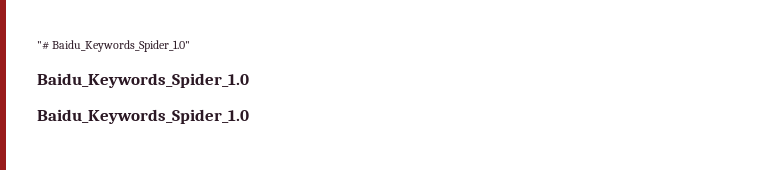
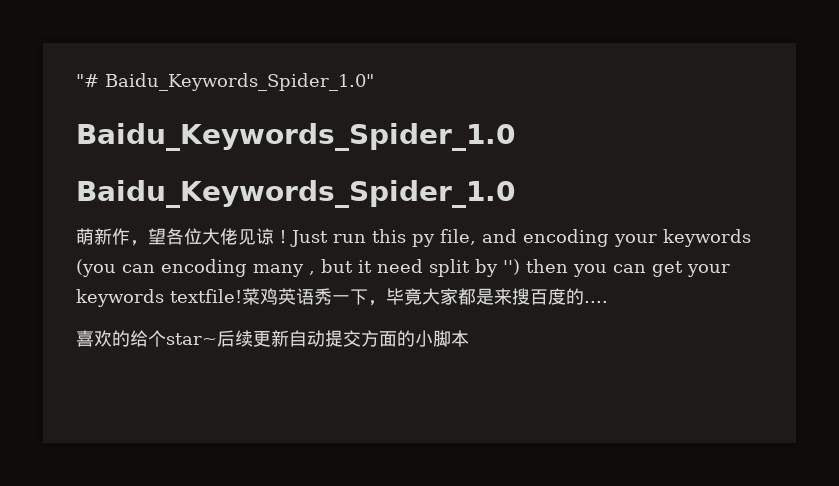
+ 萌新作，望各位大佬见谅！Just run this py file, and encoding your keywords (you can encoding many , but it need split by '') then you can get your keywords textfile!菜鸡英语秀一下，毕竟大家都是来搜百度的....
+ 喜欢的给个star~后续更新自动提交方面的小脚本

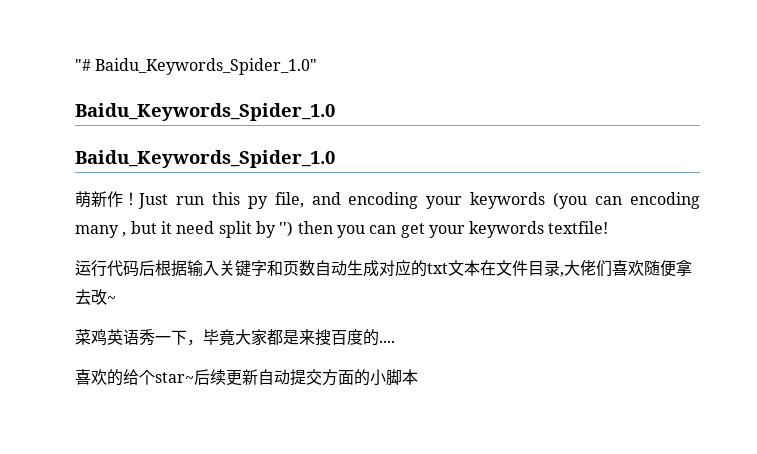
- 萌新作，望各位大佬见谅！
+ 萌新作！
- Just run this py file, and encoding your keywords (you can encoding many , but it need split by '') then you can get your keywords textfile!菜鸡英语秀一下，毕竟大家都是来搜百度的....
+ Just run this py file, and encoding your keywords (you can encoding many , but it need split by '') then you can get your keywords textfile!
+ 运行代码后根据输入关键字和页数自动生成对应的txt文本在文件目录,大佬们喜欢随便拿去改~
+ 菜鸡英语秀一下，毕竟大家都是来搜百度的....

